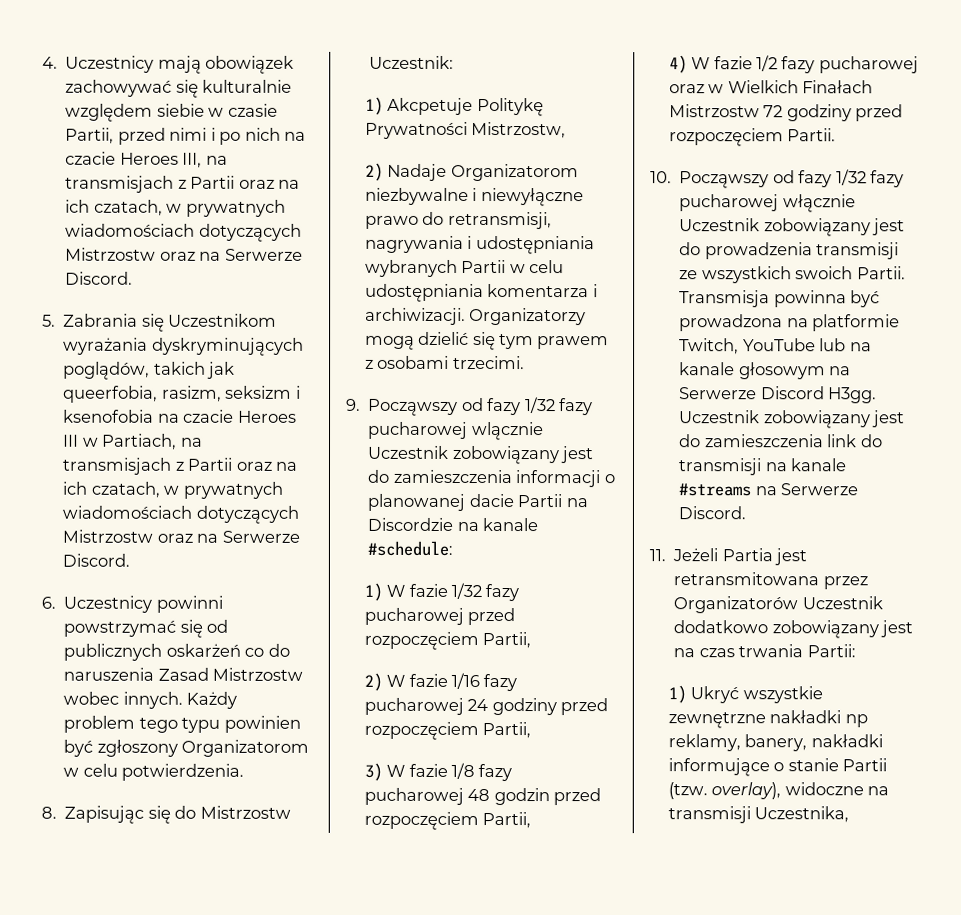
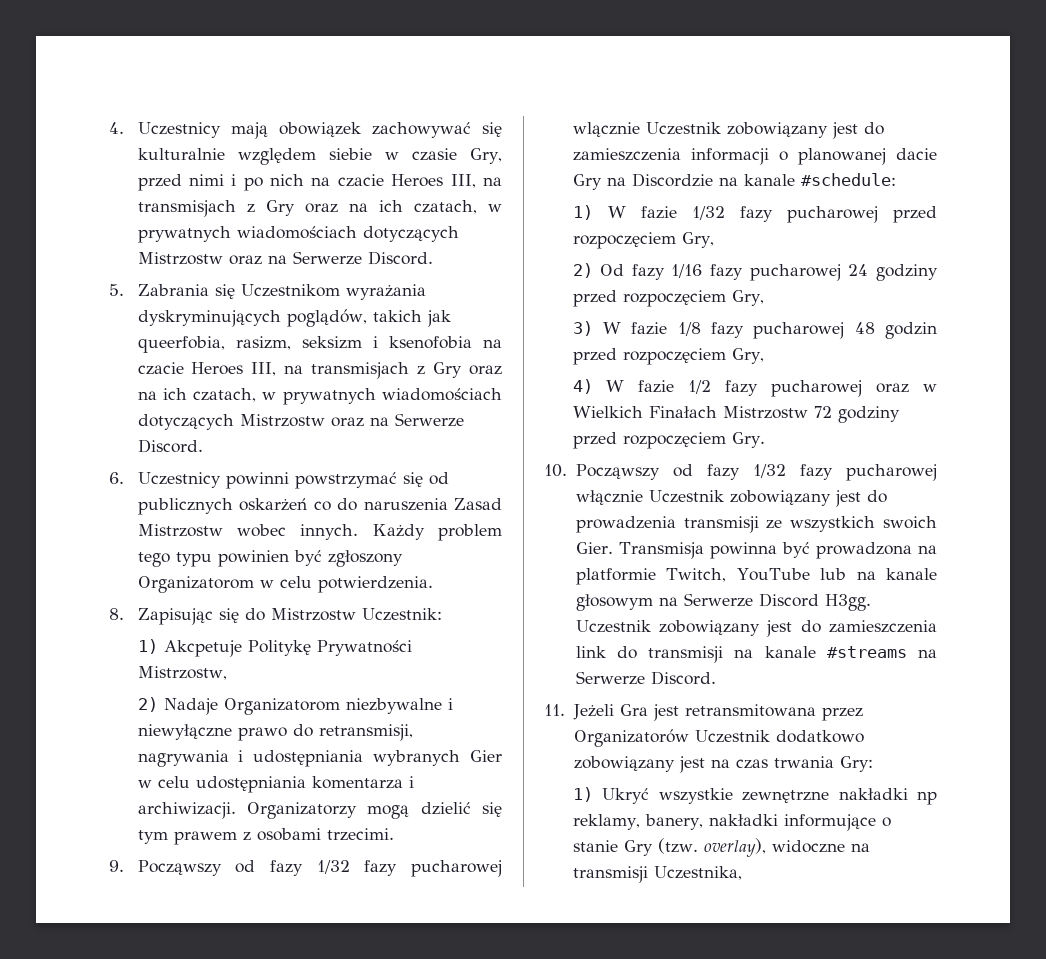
- 4. Uczestnicy mają obowiązek zachowywać się kulturalnie względem siebie w czasie Partii, przed nimi i po nich na czacie Heroes III, na transmisjach z Partii oraz na ich czatach, w prywatnych wiadomościach dotyczących Mistrzostw oraz na Serwerze Discord.
+ 4. Uczestnicy mają obowiązek zachowywać się kulturalnie względem siebie w czasie Gry, przed nimi i po nich na czacie Heroes III, na transmisjach z Gry oraz na ich czatach, w prywatnych wiadomościach dotyczących Mistrzostw oraz na Serwerze Discord.
- 5. Zabrania się Uczestnikom wyrażania dyskryminujących poglądów, takich jak queerfobia, rasizm, seksizm i ksenofobia na czacie Heroes III w Partiach, na transmisjach z Partii oraz na ich czatach, w prywatnych wiadomościach dotyczących Mistrzostw oraz na Serwerze Discord.
+ 5. Zabrania się Uczestnikom wyrażania dyskryminujących poglądów, takich jak queerfobia, rasizm, seksizm i ksenofobia na czacie Heroes III, na transmisjach z Gry oraz na ich czatach, w prywatnych wiadomościach dotyczących Mistrzostw oraz na Serwerze Discord.
- 2) Nadaje Organizatorom niezbywalne i niewyłączne prawo do retransmisji, nagrywania i udostępniania wybranych Partii w celu udostępniania komentarza i archiwizacji.
+ 2) Nadaje Organizatorom niezbywalne i niewyłączne prawo do retransmisji, nagrywania i udostępniania wybranych Gier w celu udostępniania komentarza i archiwizacji.
- 9. Począwszy od fazy 1/32 fazy pucharowej wlącznie Uczestnik zobowiązany jest do zamieszczenia informacji o planowanej dacie Partii na Discordzie na kanale #schedule:
+ 9. Począwszy od fazy 1/32 fazy pucharowej wlącznie Uczestnik zobowiązany jest do zamieszczenia informacji o planowanej dacie Gry na Discordzie na kanale #schedule:
- 1) W fazie 1/32 fazy pucharowej przed rozpoczęciem Partii,
- 2) W fazie 1/16 fazy pucharowej 24 godziny przed rozpoczęciem Partii,
+ 1) W fazie 1/32 fazy pucharowej przed rozpoczęciem Gry,
+ 2) Od fazy 1/16 fazy pucharowej 24 godziny przed rozpoczęciem Gry,
- 3) W fazie 1/8 fazy pucharowej 48 godzin przed rozpoczęciem Partii,
+ 3) W fazie 1/8 fazy pucharowej 48 godzin przed rozpoczęciem Gry,
- 4) W fazie 1/2 fazy pucharowej oraz w Wielkich Finałach Mistrzostw 72 godziny przed rozpoczęciem Partii.
+ 4) W fazie 1/2 fazy pucharowej oraz w Wielkich Finałach Mistrzostw 72 godziny przed rozpoczęciem Gry.
- 10. Począwszy od fazy 1/32 fazy pucharowej włącznie Uczestnik zobowiązany jest do prowadzenia transmisji ze wszystkich swoich Partii.
+ 10. Począwszy od fazy 1/32 fazy pucharowej włącznie Uczestnik zobowiązany jest do prowadzenia transmisji ze wszystkich swoich Gier.
- 11. Jeżeli Partia jest retransmitowana przez Organizatorów Uczestnik dodatkowo zobowiązany jest na czas trwania Partii:
+ 11. Jeżeli Gra jest retransmitowana przez Organizatorów Uczestnik dodatkowo zobowiązany jest na czas trwania Gry:
- 1) Ukryć wszystkie zewnętrzne nakładki np reklamy, banery, nakładki informujące o stanie Partii (tzw. overlay), widoczne na transmisji Uczestnika,
+ 1) Ukryć wszystkie zewnętrzne nakładki np reklamy, banery, nakładki informujące o stanie Gry (tzw. overlay), widoczne na transmisji Uczestnika,

